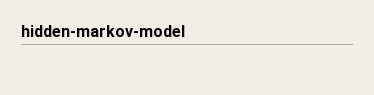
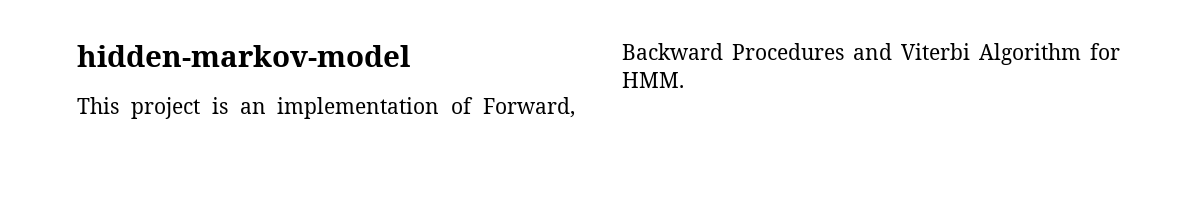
+ This project is an implementation of Forward, Backward Procedures and Viterbi Algorithm for HMM.

